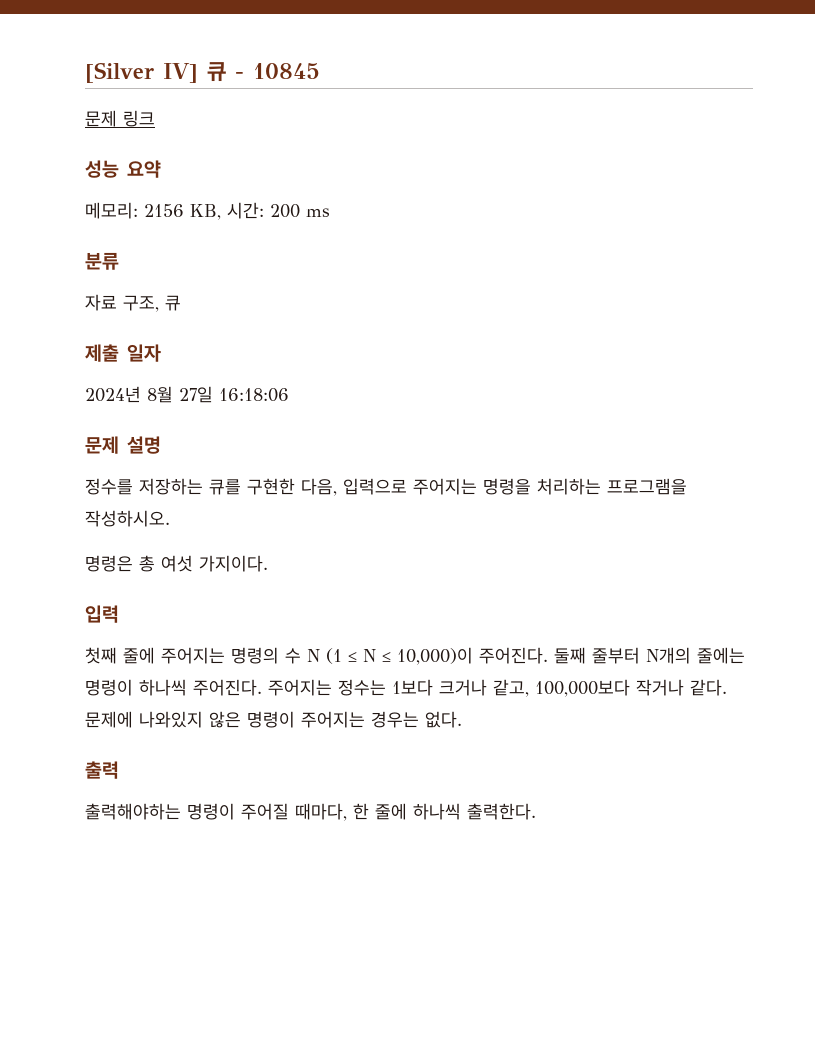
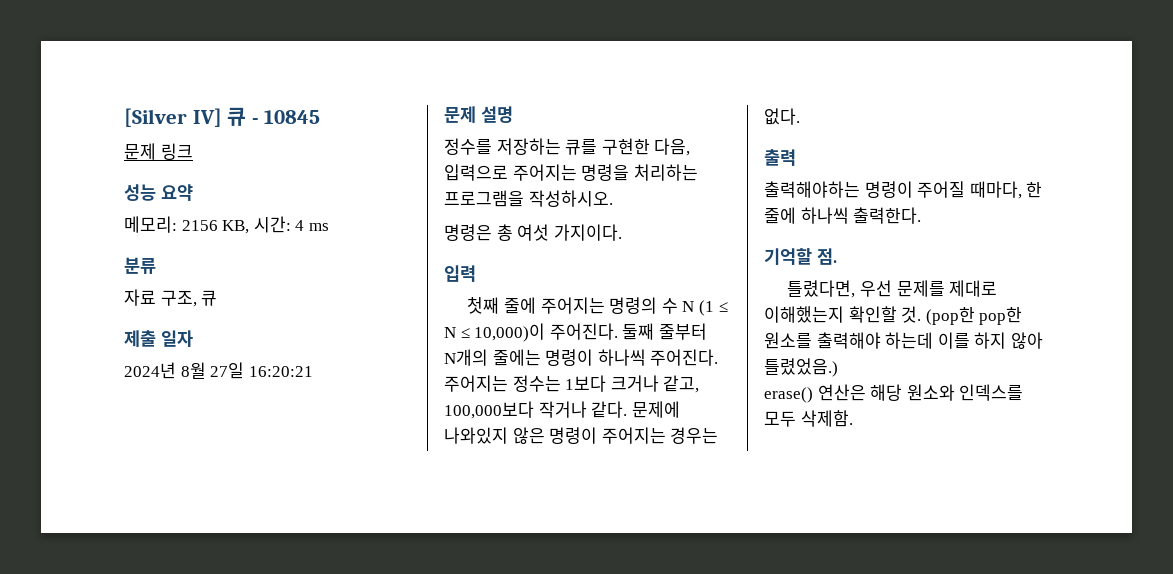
- 메모리: 2156 KB, 시간: 200 ms
+ 메모리: 2156 KB, 시간: 4 ms
- 2024년 8월 27일 16:18:06
+ 2024년 8월 27일 16:20:21
+ 기억할 점.
+ 틀렸다면, 우선 문제를 제대로 이해했는지 확인할 것. (pop한 pop한 원소를 출력해야 하는데 이를 하지 않아 틀렸었음.)
+ erase() 연산은 해당 원소와 인덱스를 모두 삭제함.

